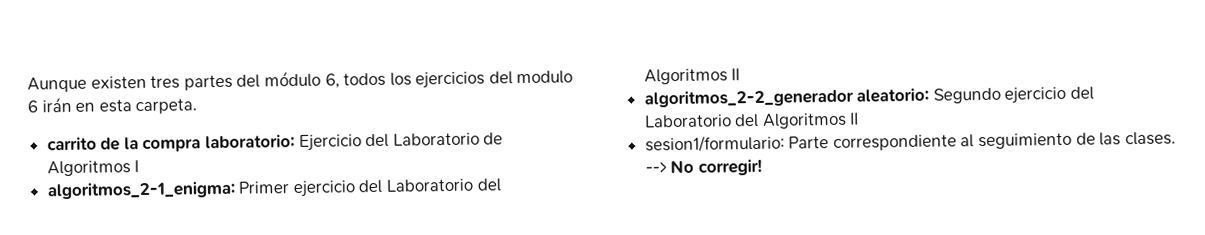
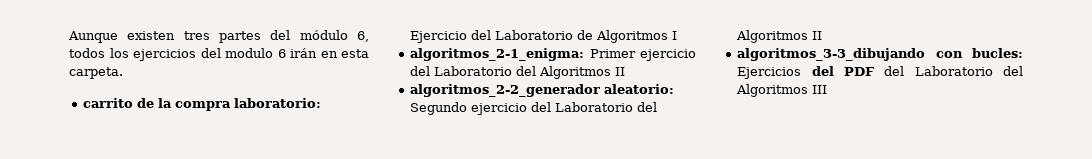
- sesion1/formulario: Parte correspondiente al seguimiento de las clases. --> No corregir!
+ algoritmos_3-3_dibujando con bucles: Ejercicios del PDF del Laboratorio del Algoritmos III

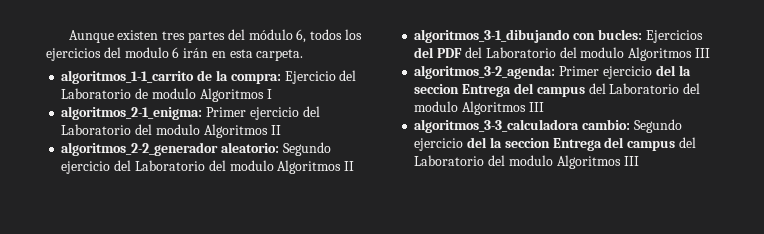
- carrito de la compra laboratorio: Ejercicio del Laboratorio de Algoritmos I
+ algoritmos_1-1_carrito de la compra: Ejercicio del Laboratorio de modulo Algoritmos I
- algoritmos_2-1_enigma: Primer ejercicio del Laboratorio del Algoritmos II
+ algoritmos_2-1_enigma: Primer ejercicio del Laboratorio del modulo Algoritmos II
- algoritmos_2-2_generador aleatorio: Segundo ejercicio del Laboratorio del Algoritmos II
- algoritmos_3-3_dibujando con bucles: Ejercicios del PDF del Laboratorio del Algoritmos III
+ algoritmos_2-2_generador aleatorio: Segundo ejercicio del Laboratorio del modulo Algoritmos II
+ algoritmos_3-1_dibujando con bucles: Ejercicios del PDF del Laboratorio del modulo Algoritmos III
+ algoritmos_3-2_agenda: Primer ejercicio del la seccion Entrega del campus del Laboratorio del modulo Algoritmos III
+ algoritmos_3-3_calculadora cambio: Segundo ejercicio del la seccion Entrega del campus del Laboratorio del modulo Algoritmos III

